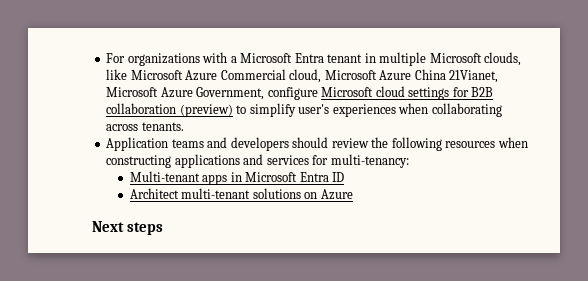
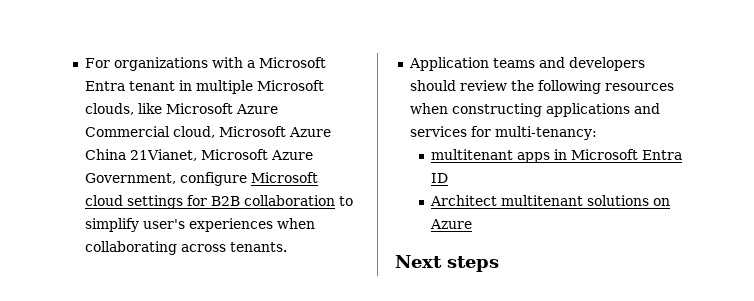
- For organizations with a Microsoft Entra tenant in multiple Microsoft clouds, like Microsoft Azure Commercial cloud, Microsoft Azure China 21Vianet, Microsoft Azure Government, configure Microsoft cloud settings for B2B collaboration (preview) to simplify user's experiences when collaborating across tenants.
+ For organizations with a Microsoft Entra tenant in multiple Microsoft clouds, like Microsoft Azure Commercial cloud, Microsoft Azure China 21Vianet, Microsoft Azure Government, configure Microsoft cloud settings for B2B collaboration to simplify user's experiences when collaborating across tenants.
- Multi-tenant apps in Microsoft Entra ID
+ multitenant apps in Microsoft Entra ID
- Architect multi-tenant solutions on Azure
+ Architect multitenant solutions on Azure

